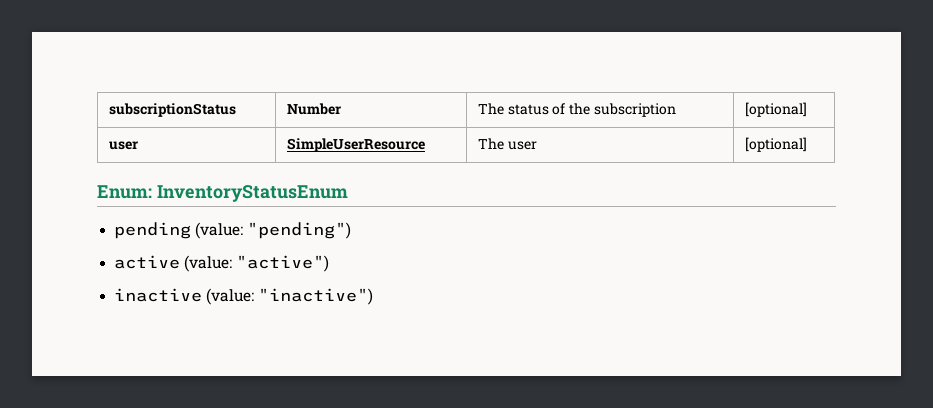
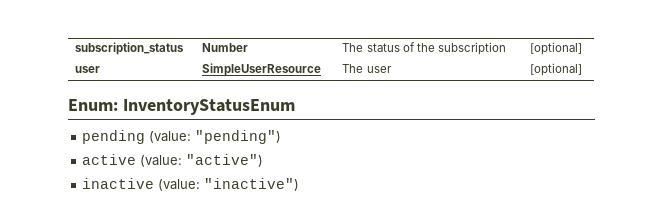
- subscriptionStatus | Number | The status of the subscription | [optional]
+ subscription_status | Number | The status of the subscription | [optional]

